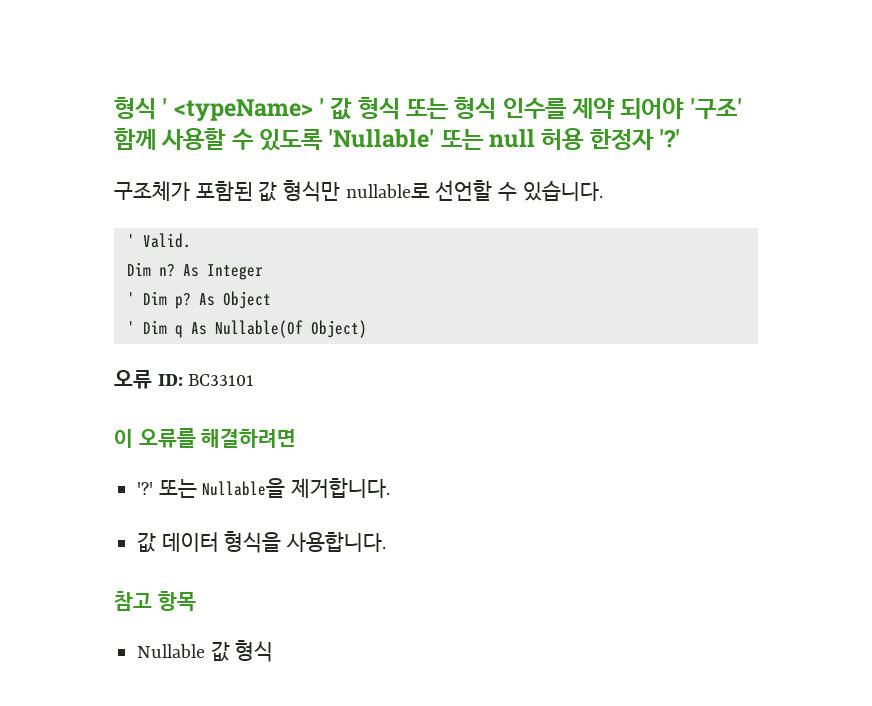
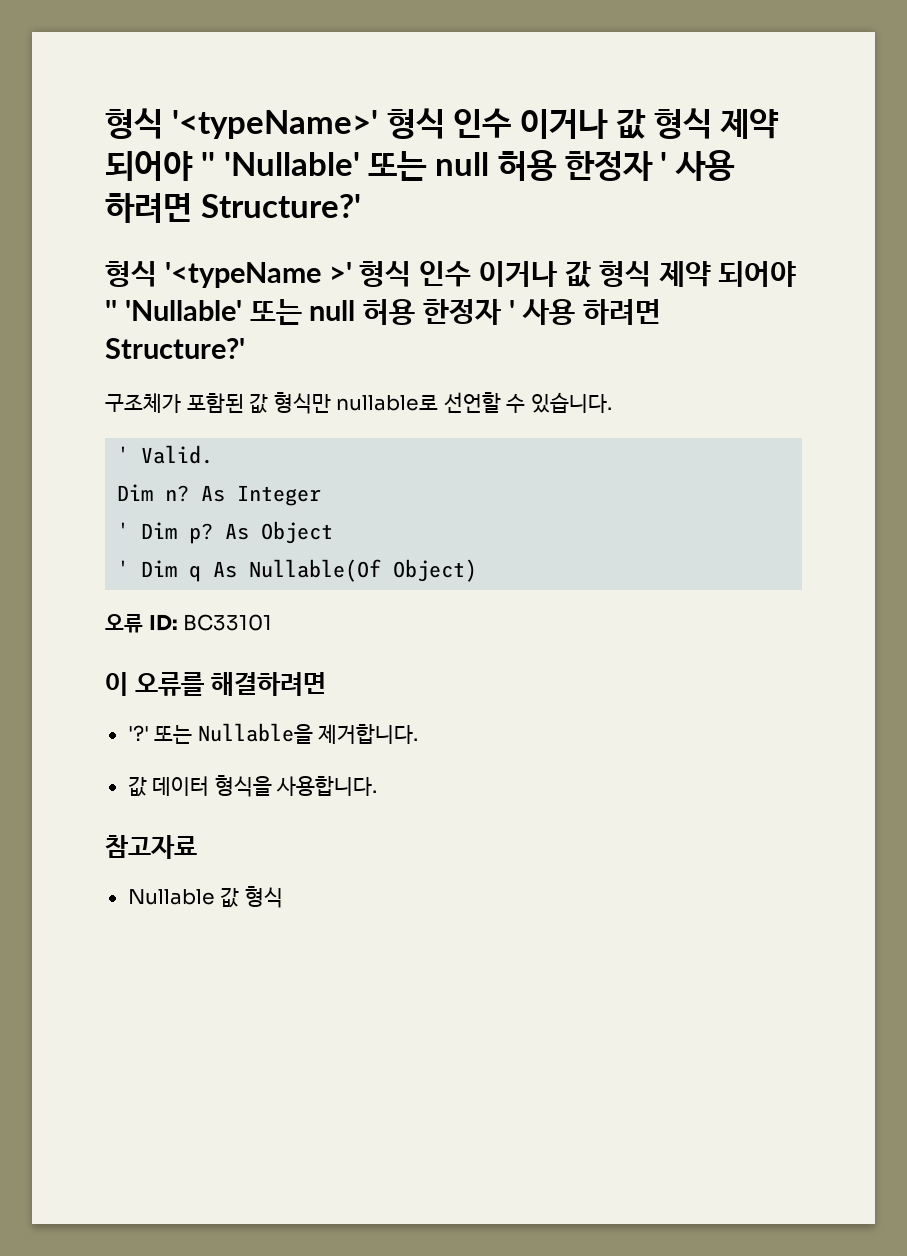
- 형식 ' <typeName> ' 값 형식 또는 형식 인수를 제약 되어야 '구조' 함께 사용할 수 있도록 'Nullable' 또는 null 허용 한정자 '?'
+ 형식 '<typeName>' 형식 인수 이거나 값 형식 제약 되어야 '' 'Nullable' 또는 null 허용 한정자 ' 사용 하려면 Structure?'
+ 형식 '<typeName >' 형식 인수 이거나 값 형식 제약 되어야 '' 'Nullable' 또는 null 허용 한정자 ' 사용 하려면 Structure?'
- 참고 항목
+ 참고자료

